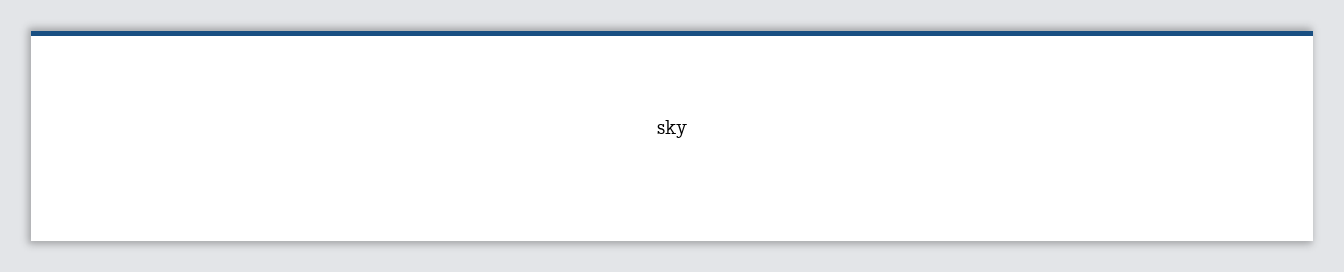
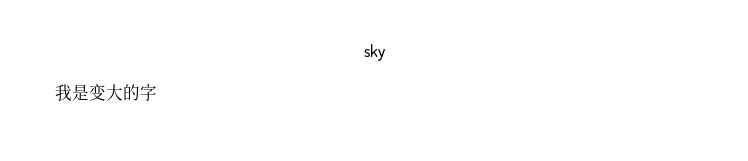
+ 我是变大的字

